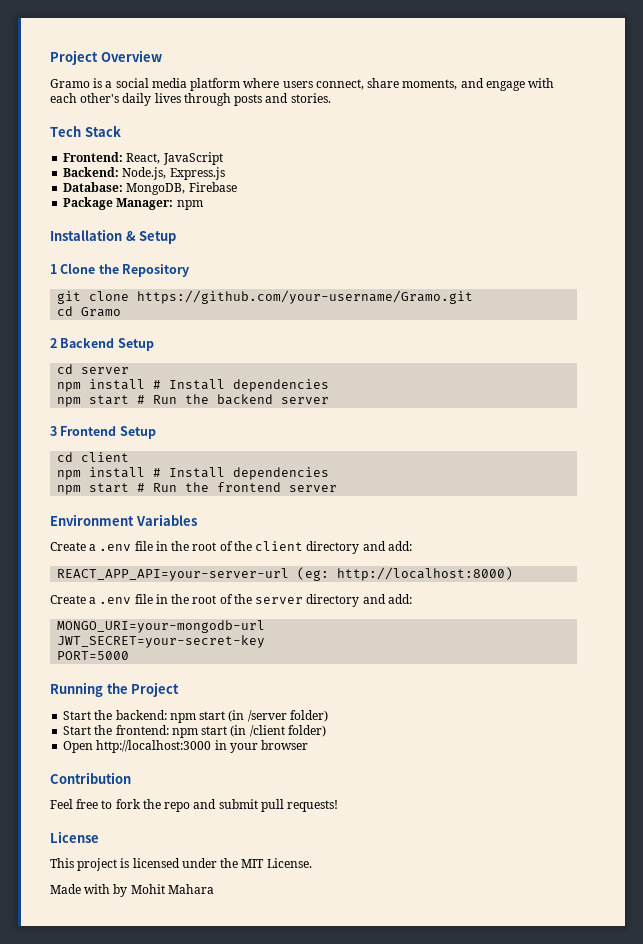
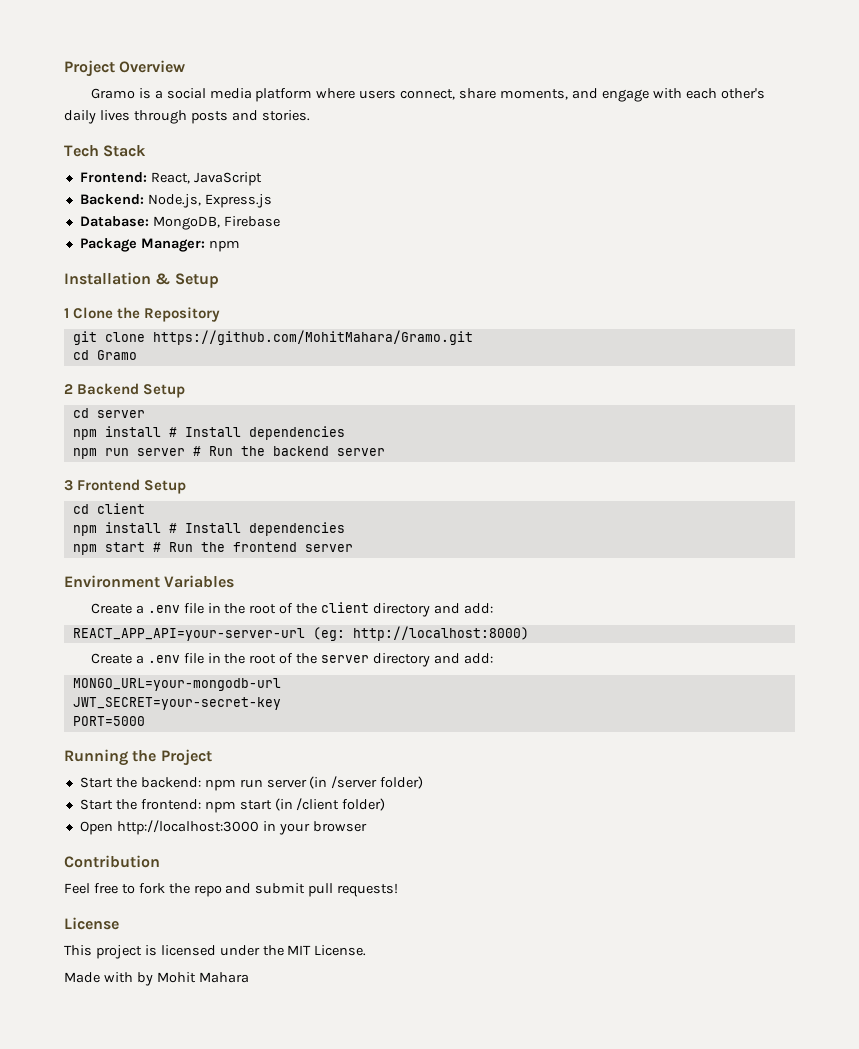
- git clone https://github.com/your-username/Gramo.git
+ git clone https://github.com/MohitMahara/Gramo.git
- npm start # Run the backend server
+ npm run server # Run the backend server
- MONGO_URI=your-mongodb-url
+ MONGO_URL=your-mongodb-url
- Start the backend: npm start (in /server folder)
+ Start the backend: npm run server (in /server folder)

